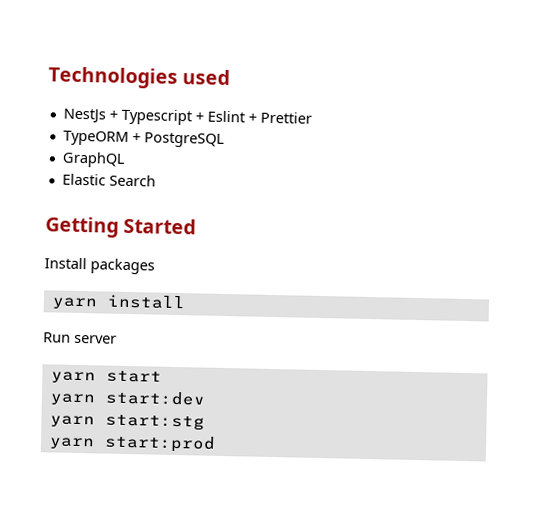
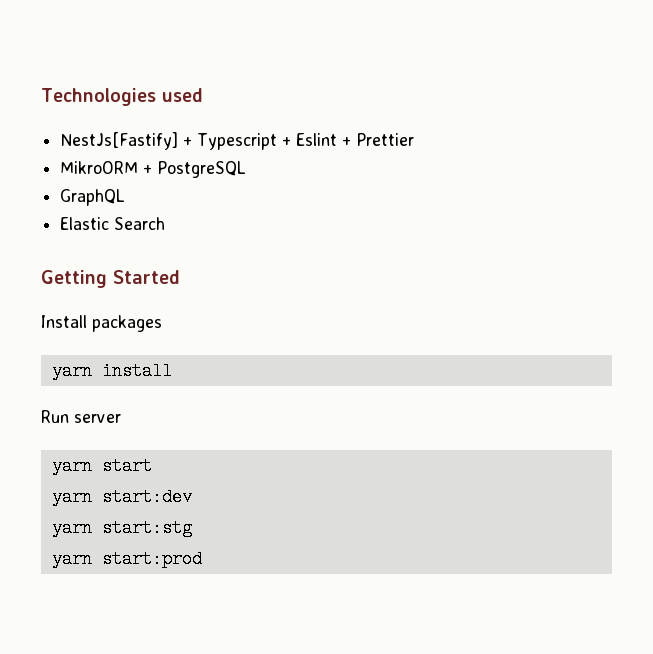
- NestJs + Typescript + Eslint + Prettier
+ NestJs[Fastify] + Typescript + Eslint + Prettier
- TypeORM + PostgreSQL
+ MikroORM + PostgreSQL

